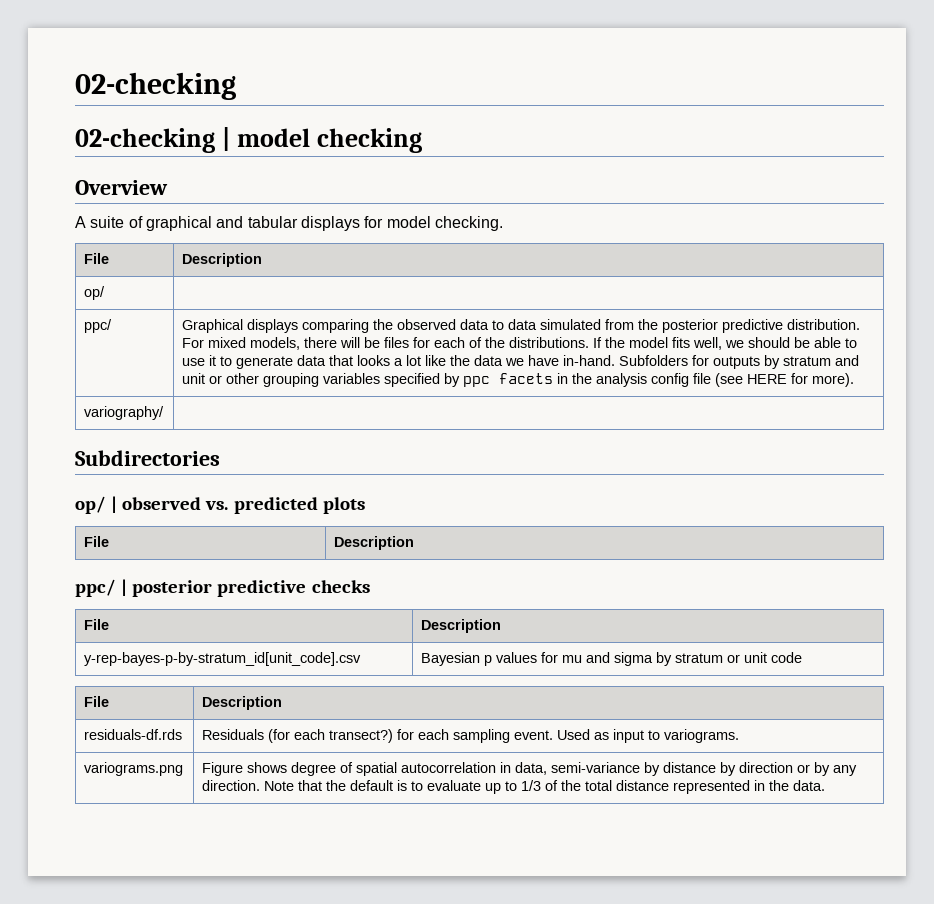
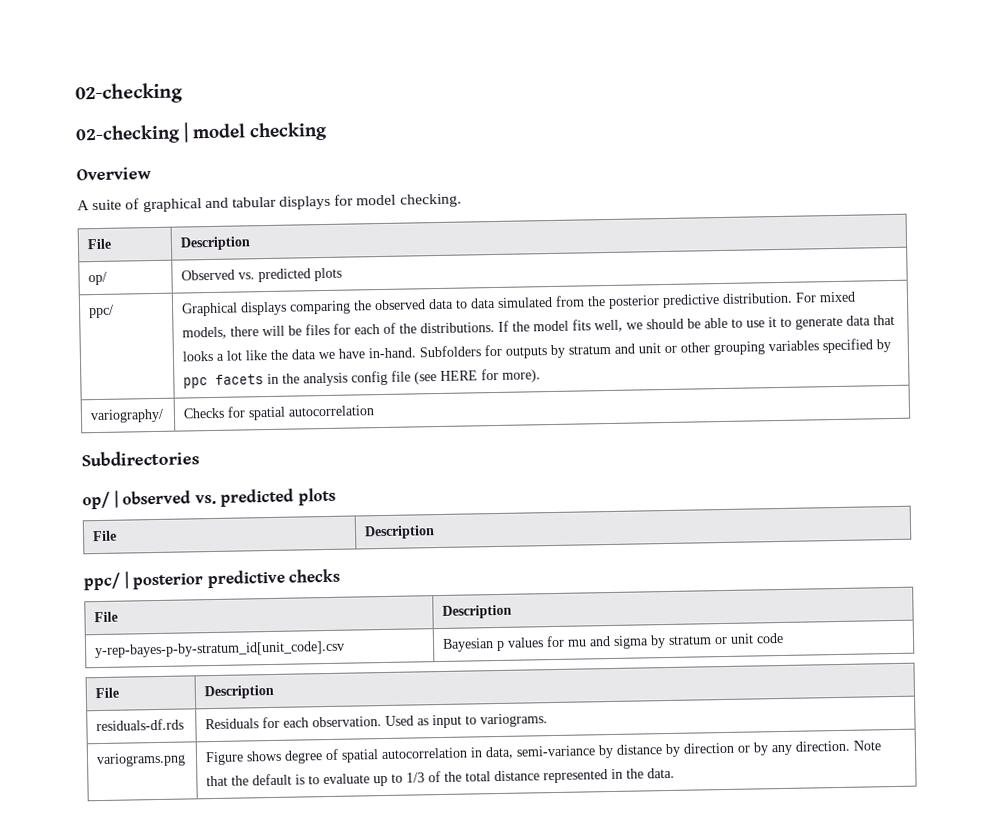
  A suite of graphical and tabular displays for model checking.
  File | Description
- op/ |
+ op/ | Observed vs. predicted plots
- variography/ |
+ variography/ | Checks for spatial autocorrelation
- residuals-df.rds | Residuals (for each transect?) for each sampling event. Used as input to variograms.
+ residuals-df.rds | Residuals for each observation. Used as input to variograms.

